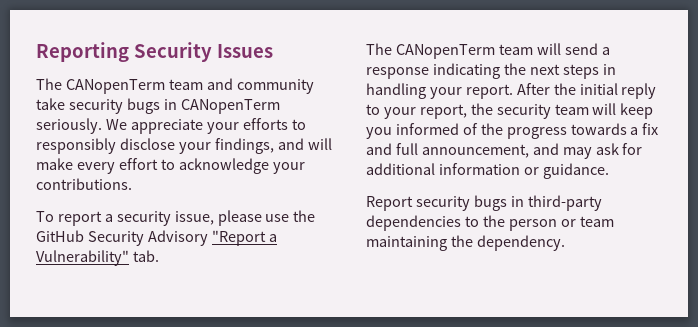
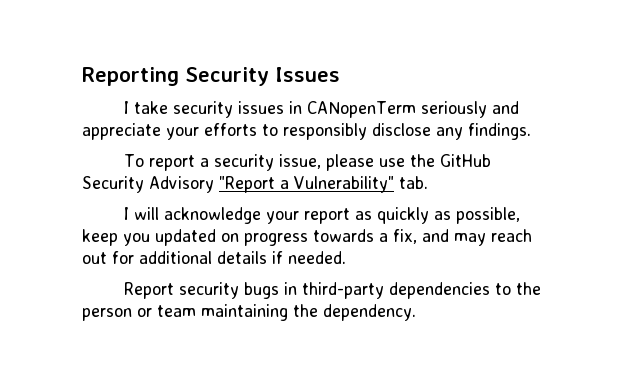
- The CANopenTerm team and community take security bugs in CANopenTerm seriously. We appreciate your efforts to responsibly disclose your findings, and will make every effort to acknowledge your contributions.
+ I take security issues in CANopenTerm seriously and appreciate your efforts to responsibly disclose any findings.
- The CANopenTerm team will send a response indicating the next steps in handling your report. After the initial reply to your report, the security team will keep you informed of the progress towards a fix and full announcement, and may ask for additional information or guidance.
+ I will acknowledge your report as quickly as possible, keep you updated on progress towards a fix, and may reach out for additional details if needed.

